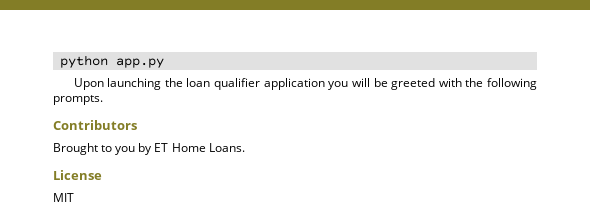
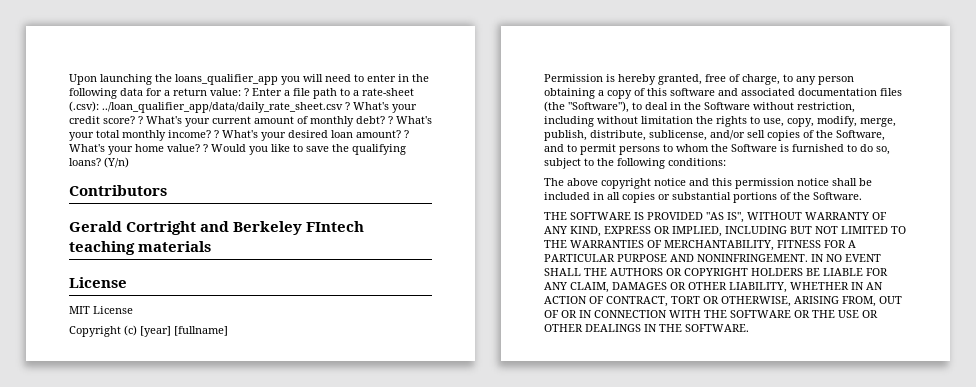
- python app.py
- Upon launching the loan qualifier application you will be greeted with the following prompts.
+ Upon launching the loans_qualifier_app you will need to enter in the following data for a return value: ? Enter a file path to a rate-sheet (.csv): ../loan_qualifier_app/data/daily_rate_sheet.csv ? What's your credit score? ? What's your current amount of monthly debt? ? What's your total monthly income? ? What's your desired loan amount? ? What's your home value? ? Would you like to save the qualifying loans? (Y/n)
  Contributors
- Brought to you by ET Home Loans.
+ Gerald Cortright and Berkeley FIntech teaching materials
  License
- MIT
+ MIT License
+ Copyright (c) [year] [fullname]
+ Permission is hereby granted, free of charge, to any person obtaining a copy of this software and associated documentation files (the "Software"), to deal in the Software without restriction, including without limitation the rights to use, copy, modify, merge, publish, distribute, sublicense, and/or sell copies of the Software, and to permit persons to whom the Software is furnished to do so, subject to the following conditions:
+ The above copyright notice and this permission notice shall be included in all copies or substantial portions of the Software.
+ THE SOFTWARE IS PROVIDED "AS IS", WITHOUT WARRANTY OF ANY KIND, EXPRESS OR IMPLIED, INCLUDING BUT NOT LIMITED TO THE WARRANTIES OF MERCHANTABILITY, FITNESS FOR A PARTICULAR PURPOSE AND NONINFRINGEMENT. IN NO EVENT SHALL THE AUTHORS OR COPYRIGHT HOLDERS BE LIABLE FOR ANY CLAIM, DAMAGES OR OTHER LIABILITY, WHETHER IN AN ACTION OF CONTRACT, TORT OR OTHERWISE, ARISING FROM, OUT OF OR IN CONNECTION WITH THE SOFTWARE OR THE USE OR OTHER DEALINGS IN THE SOFTWARE.

